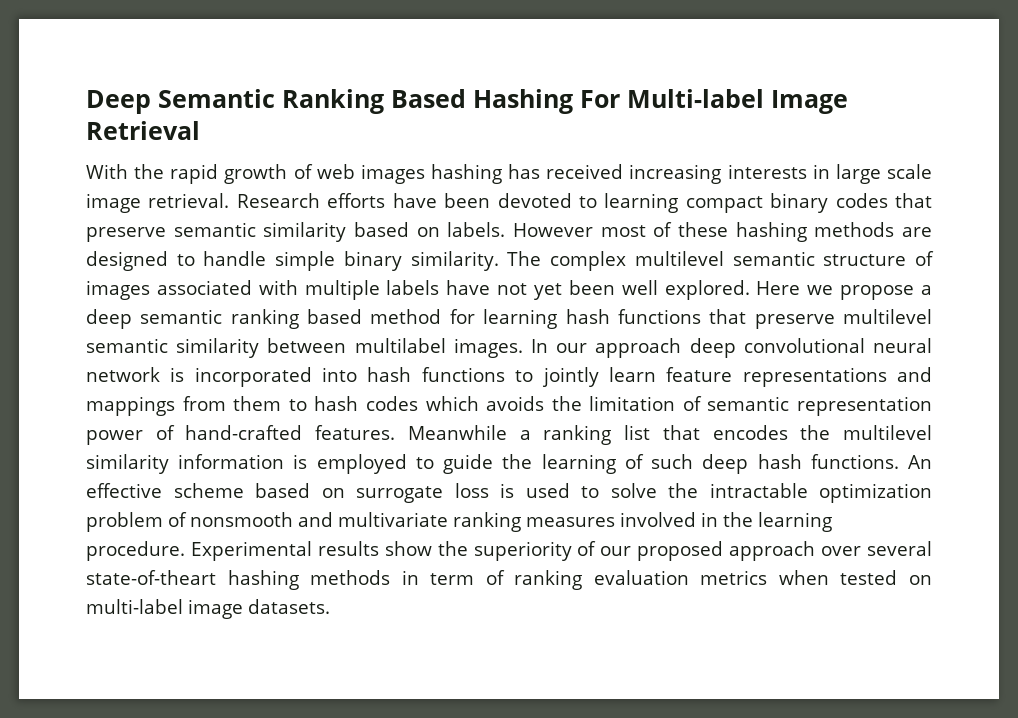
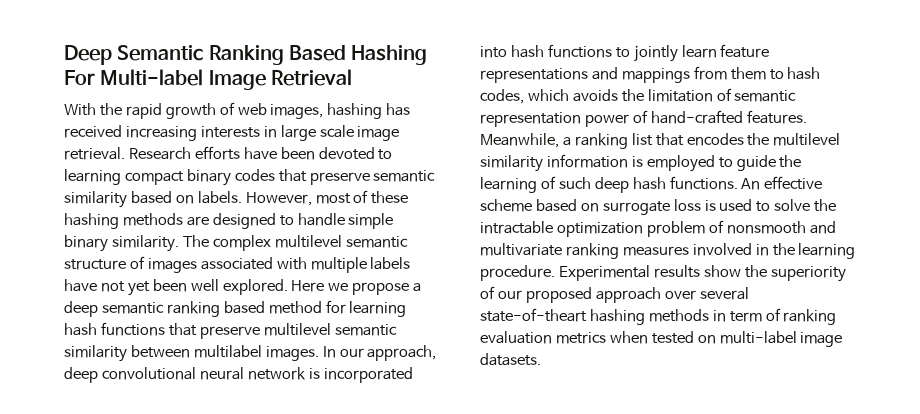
- With the rapid growth of web images hashing has received increasing interests in large scale image retrieval.
+ With the rapid growth of web images, hashing has received increasing interests in large scale image retrieval.
- However most of these hashing methods are designed to handle simple binary similarity.
+ However, most of these hashing methods are designed to handle simple binary similarity.
- In our approach deep convolutional neural network is incorporated into hash functions to jointly learn feature representations and mappings from them to hash codes which avoids the limitation of semantic representation power of hand-crafted features.
+ In our approach, deep convolutional neural network is incorporated into hash functions to jointly learn feature representations and mappings from them to hash codes, which avoids the limitation of semantic representation power of hand-crafted features.
- Meanwhile a ranking list that encodes the multilevel similarity information is employed to guide the learning of such deep hash functions.
+ Meanwhile, a ranking list that encodes the multilevel similarity information is employed to guide the learning of such deep hash functions.

